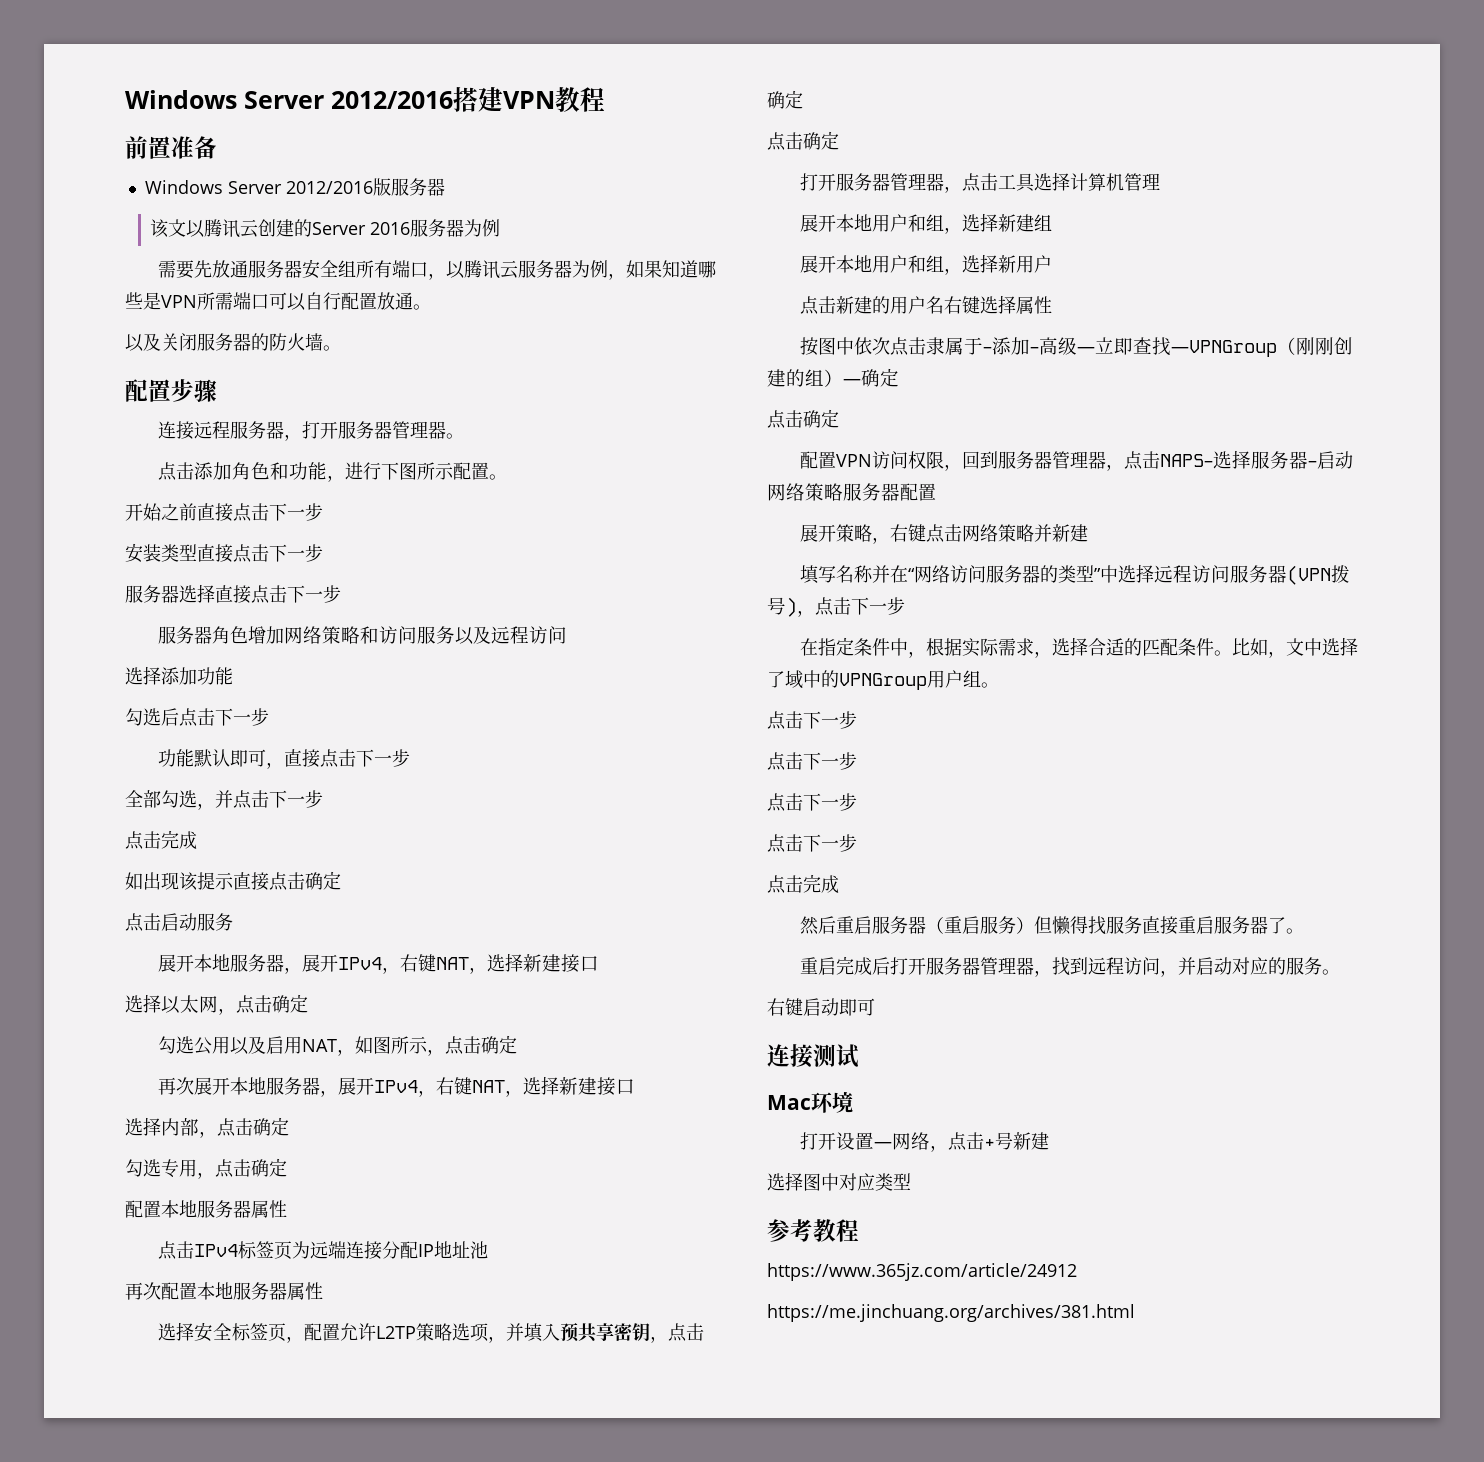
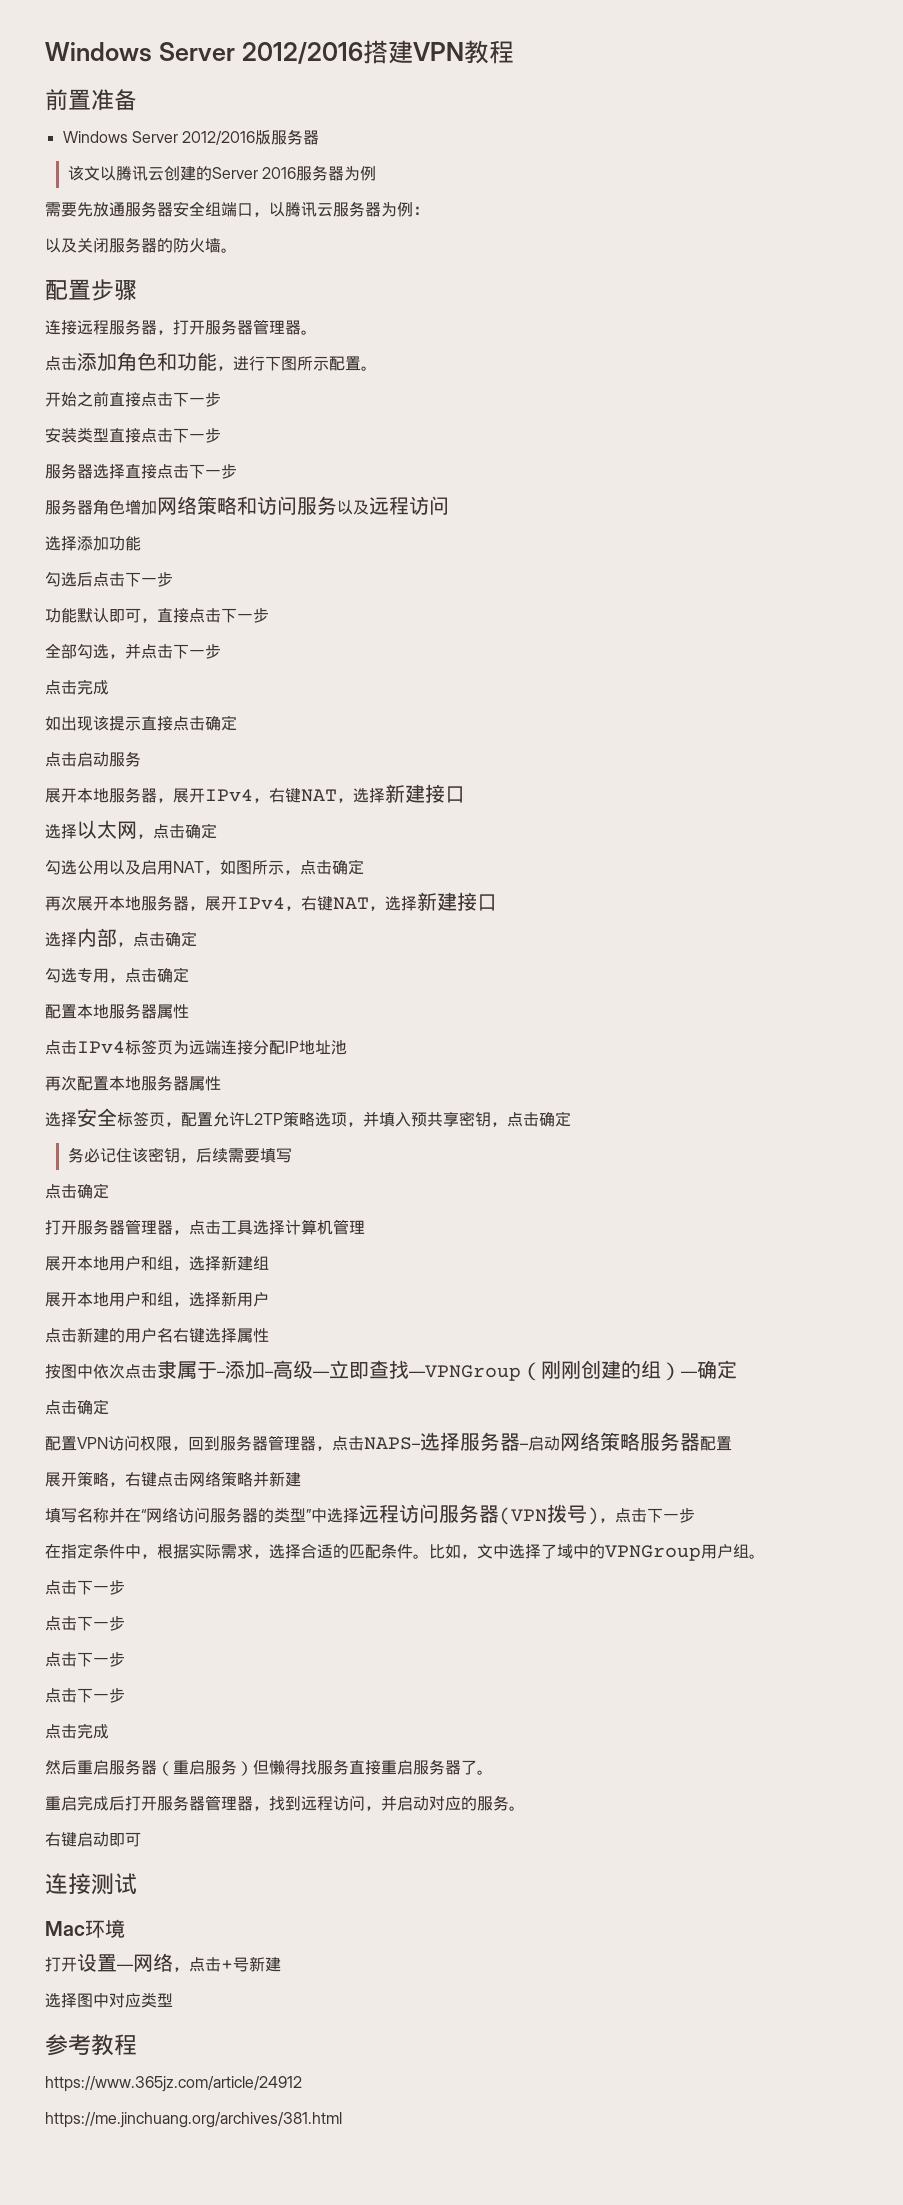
- 需要先放通服务器安全组所有端口，以腾讯云服务器为例，如果知道哪些是VPN所需端口可以自行配置放通。
+ 需要先放通服务器安全组端口，以腾讯云服务器为例：
+ 务必记住该密钥，后续需要填写

